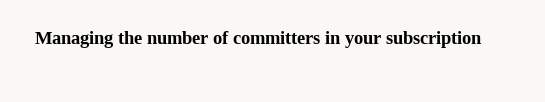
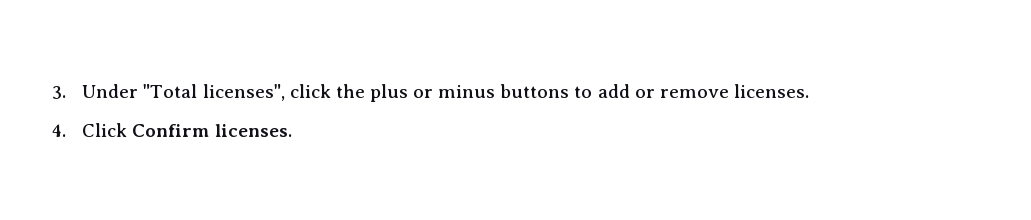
- Managing the number of committers in your subscription
+ 3. Under "Total licenses", click the plus or minus buttons to add or remove licenses.
+ 4. Click Confirm licenses.

